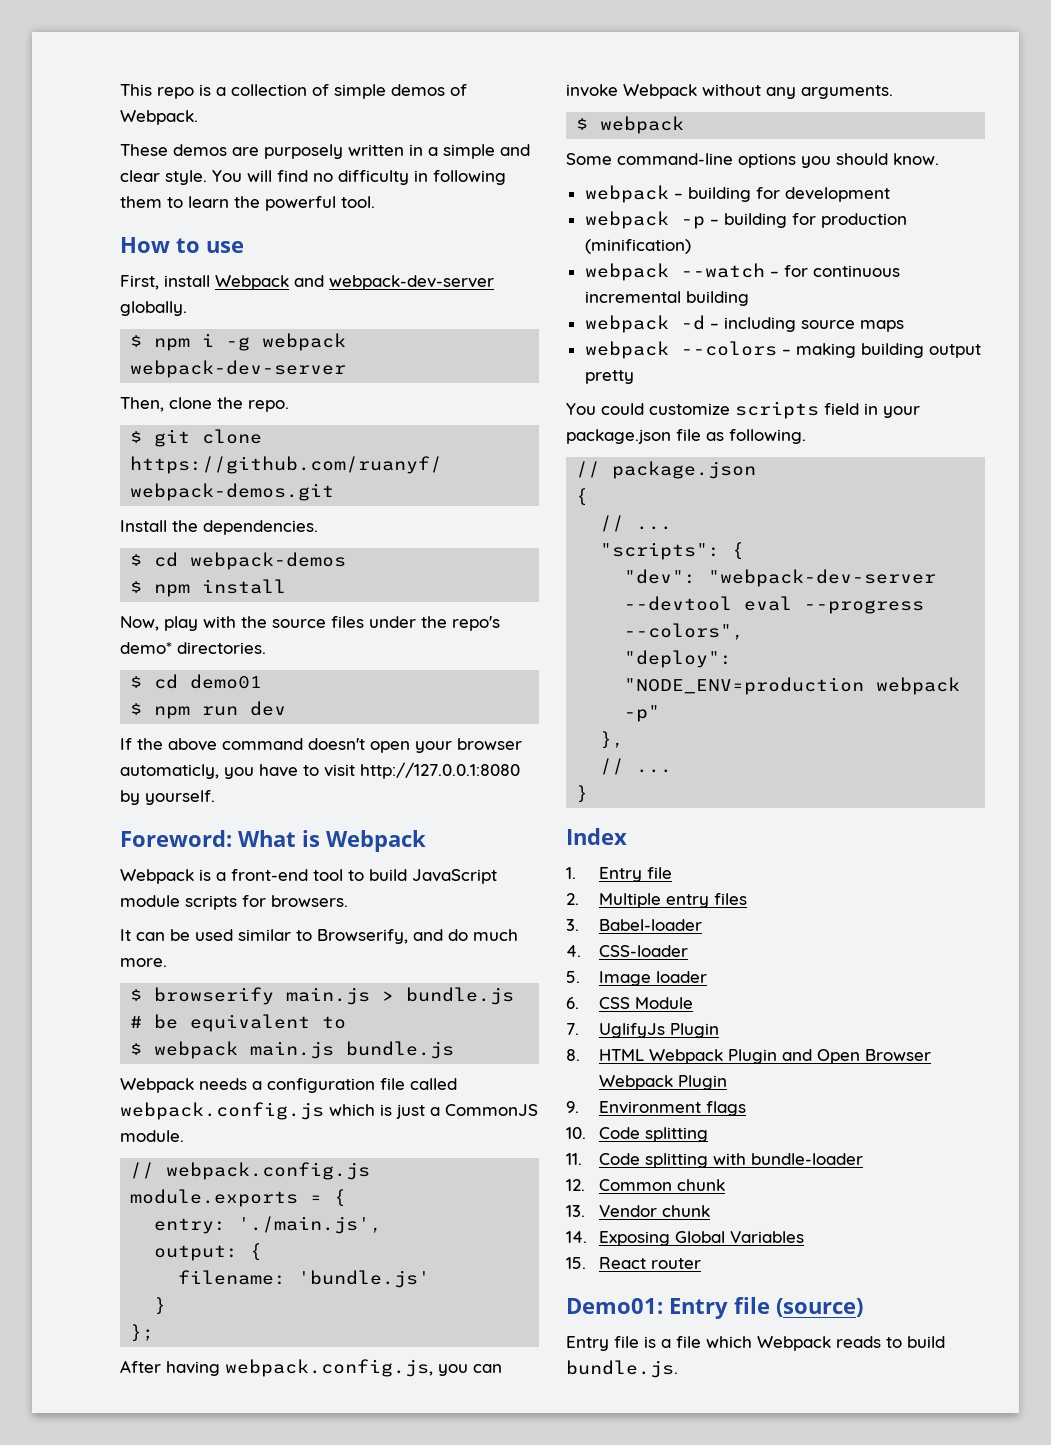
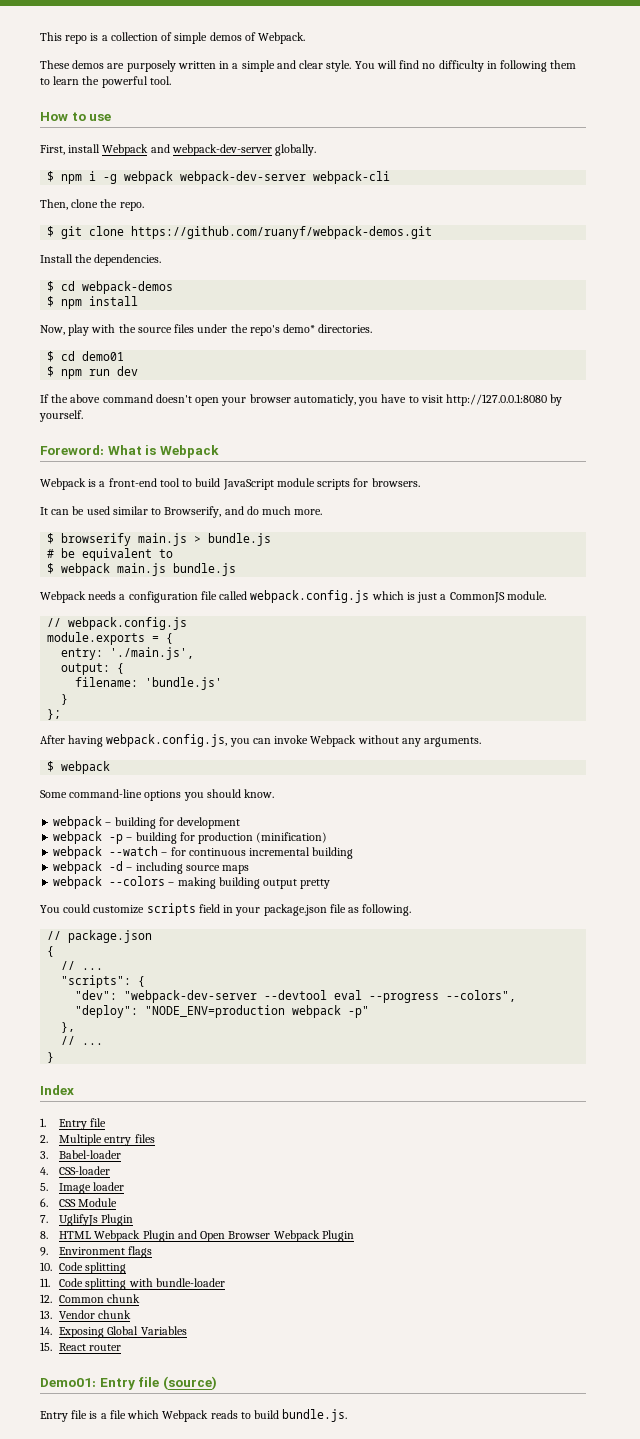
- $ npm i -g webpack webpack-dev-server
+ $ npm i -g webpack webpack-dev-server webpack-cli

